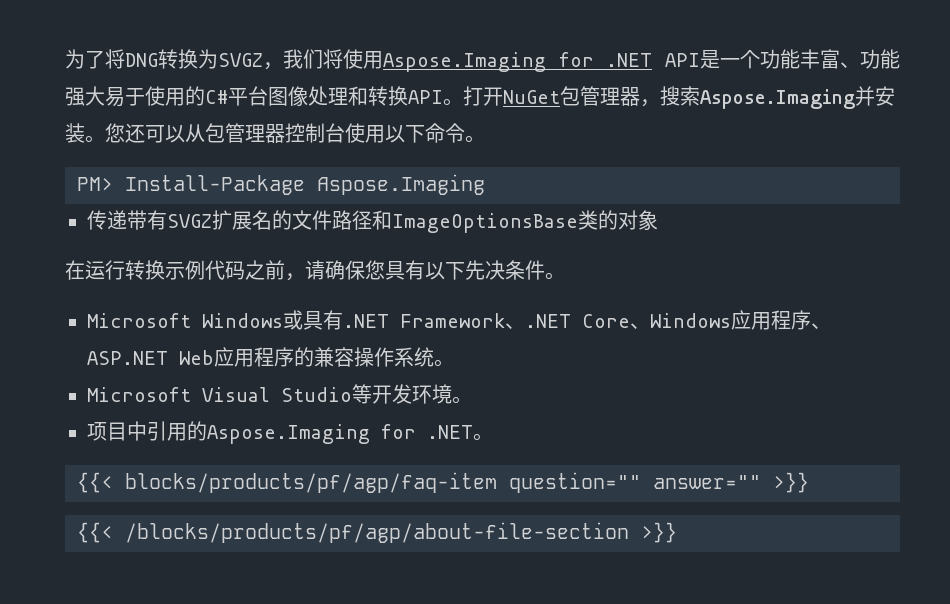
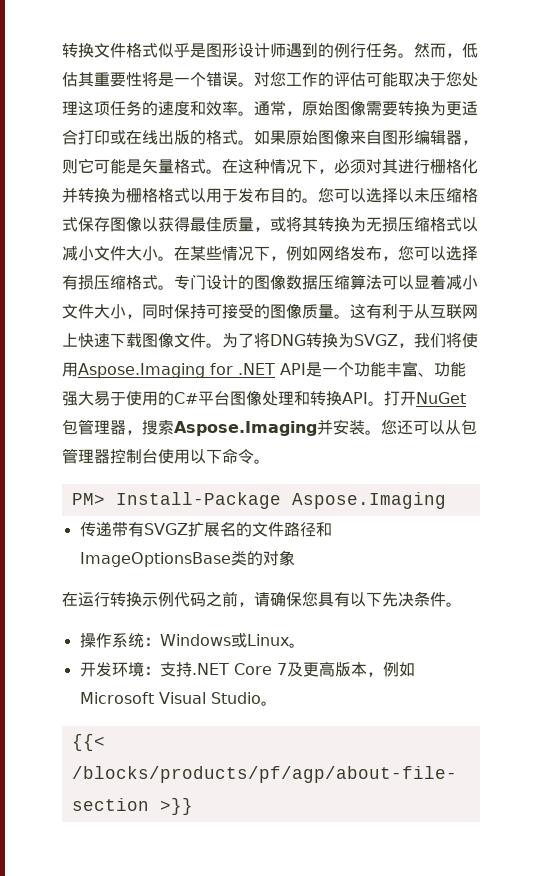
+ 转换文件格式似乎是图形设计师遇到的例行任务。然而，低估其重要性将是一个错误。对您工作的评估可能取决于您处理这项任务的速度和效率。通常，原始图像需要转换为更适合打印或在线出版的格式。如果原始图像来自图形编辑器，则它可能是矢量格式。在这种情况下，必须对其进行栅格化并转换为栅格格式以用于发布目的。您可以选择以未压缩格式保存图像以获得最佳质量，或将其转换为无损压缩格式以减小文件大小。在某些情况下，例如网络发布，您可以选择有损压缩格式。专门设计的图像数据压缩算法可以显着减小文件大小，同时保持可接受的图像质量。这有利于从互联网上快速下载图像文件。
- Microsoft Windows或具有.NET Framework、.NET Core、Windows应用程序、ASP.NET Web应用程序的兼容操作系统。
- Microsoft Visual Studio等开发环境。
- 项目中引用的Aspose.Imaging for .NET。
- {{< blocks/products/pf/agp/faq-item question="" answer="" >}}
+ 操作系统：Windows或Linux。
+ 开发环境：支持.NET Core 7及更高版本，例如Microsoft Visual Studio。

